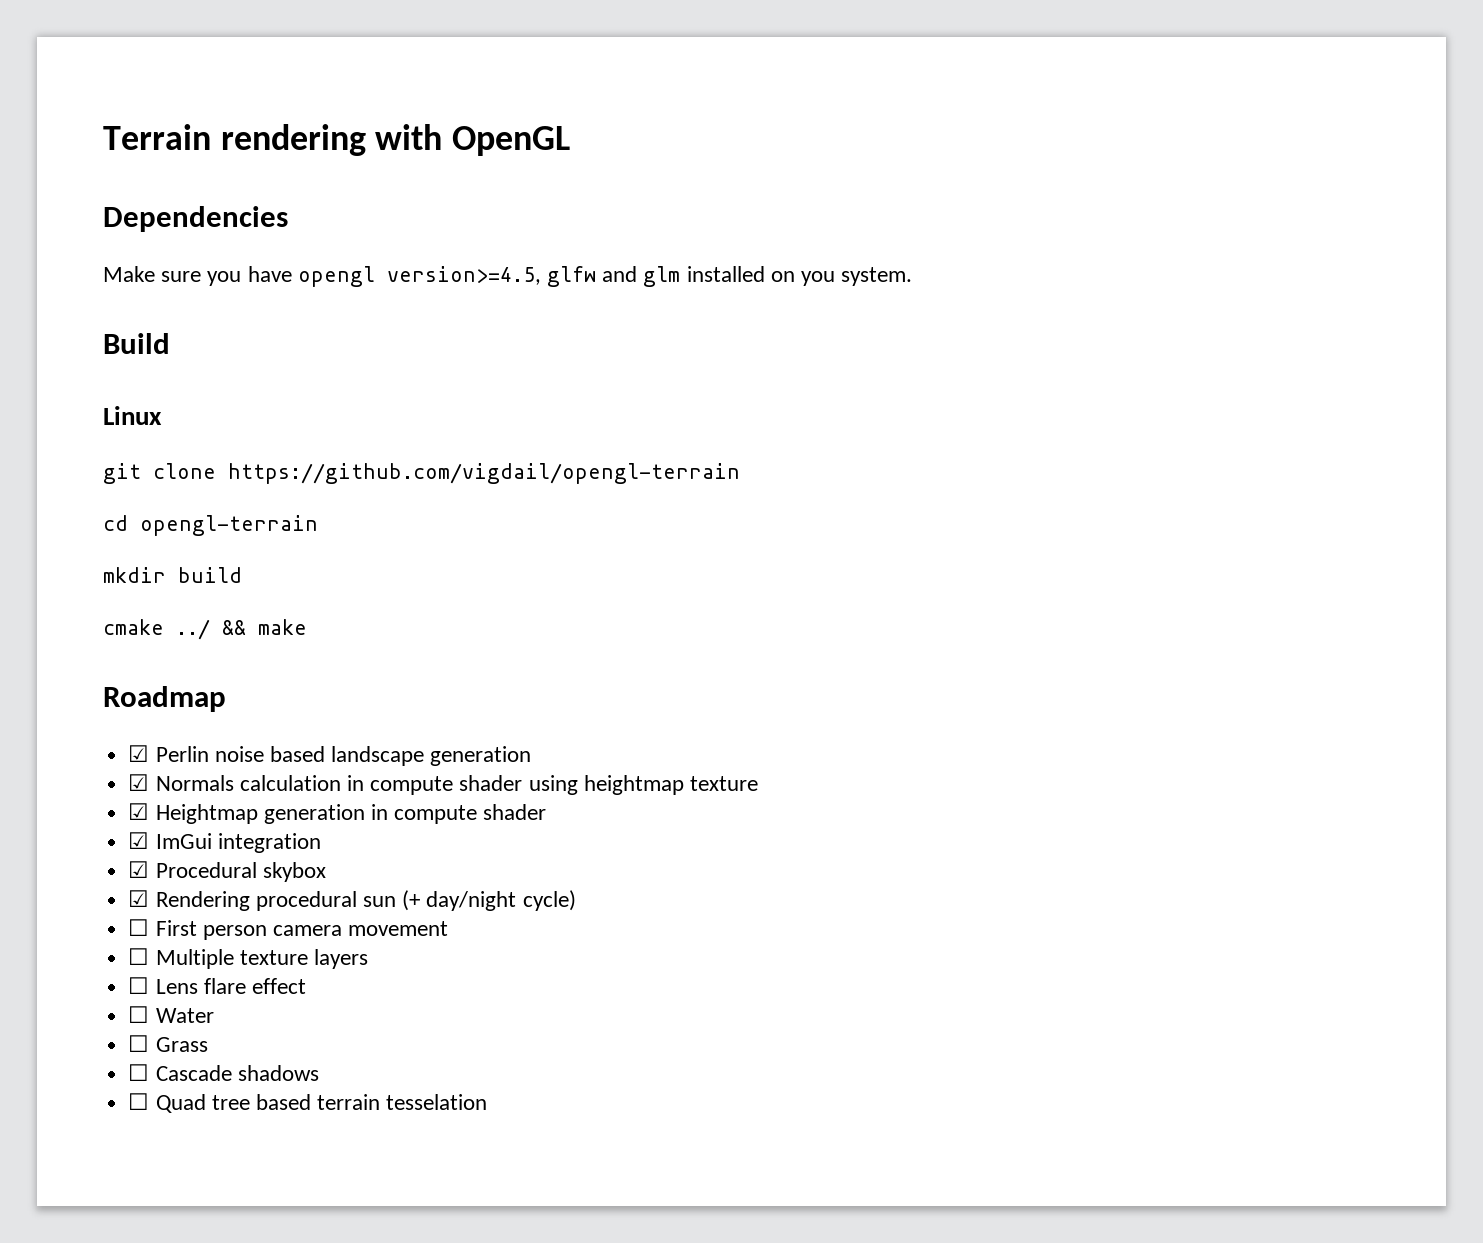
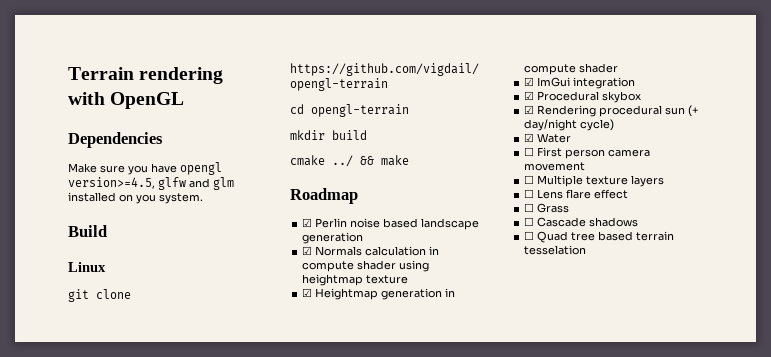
+ ☑ Water
- ☐ Water

